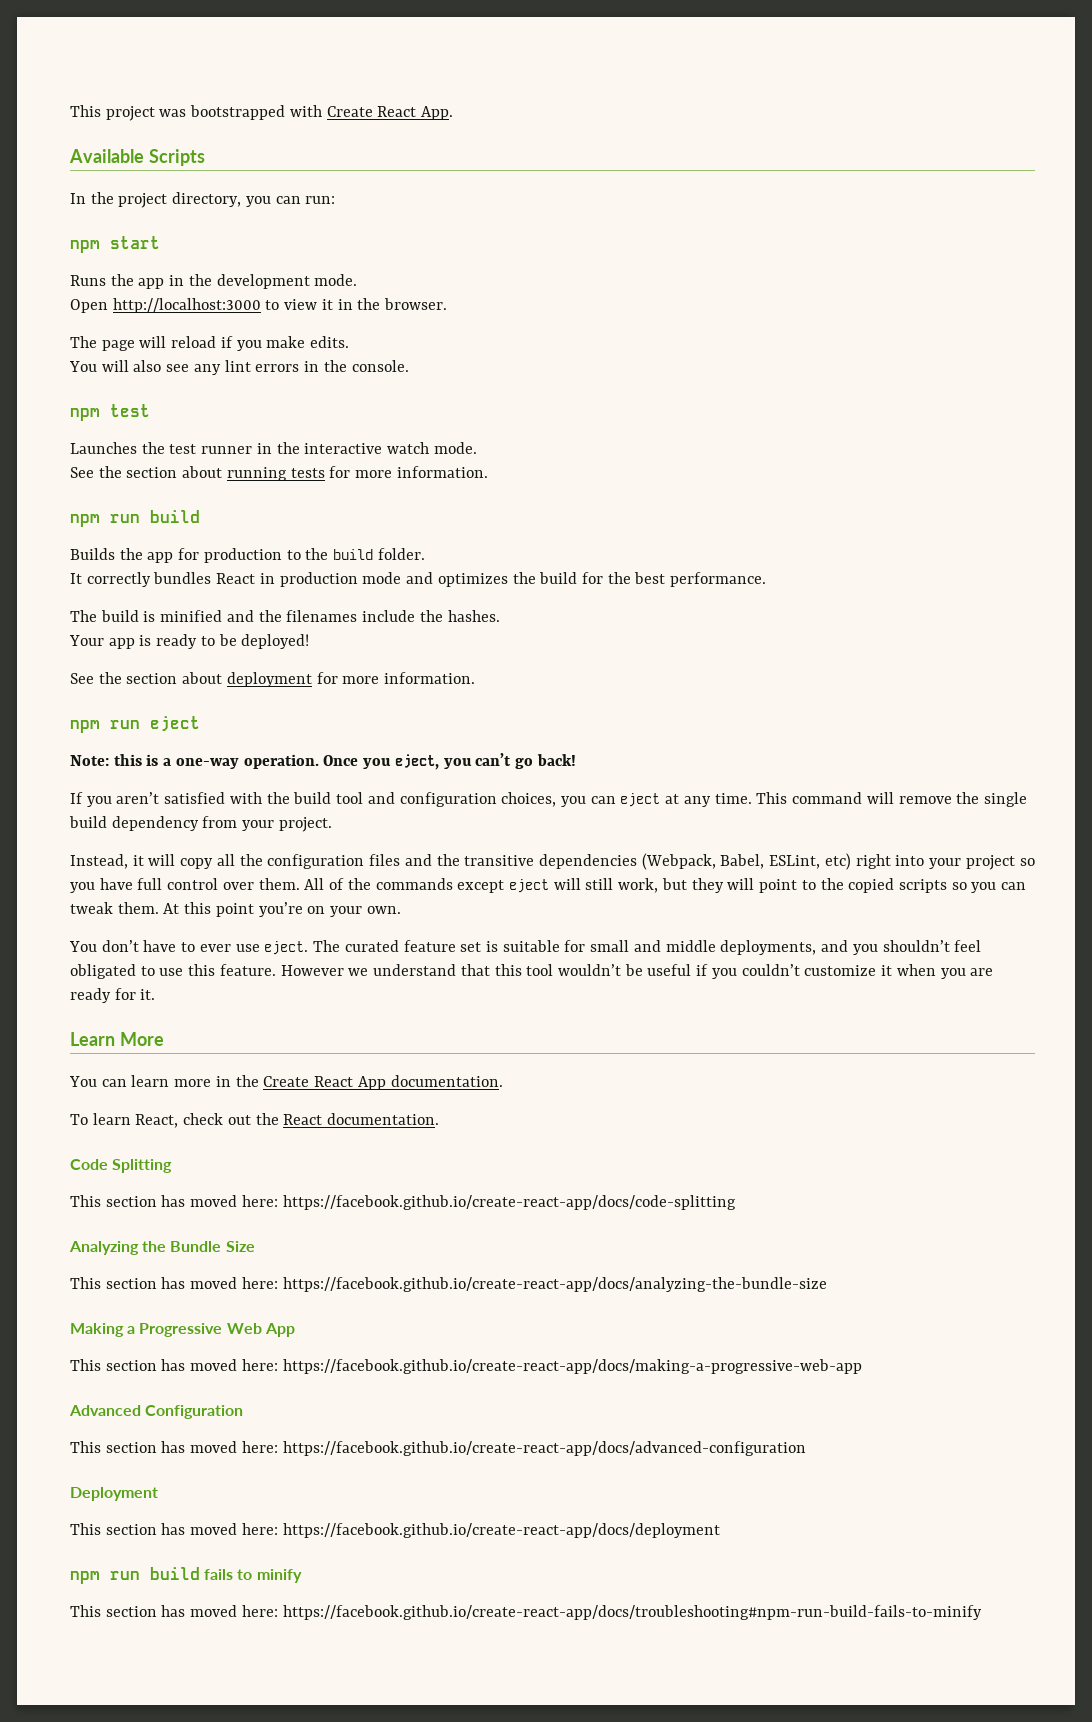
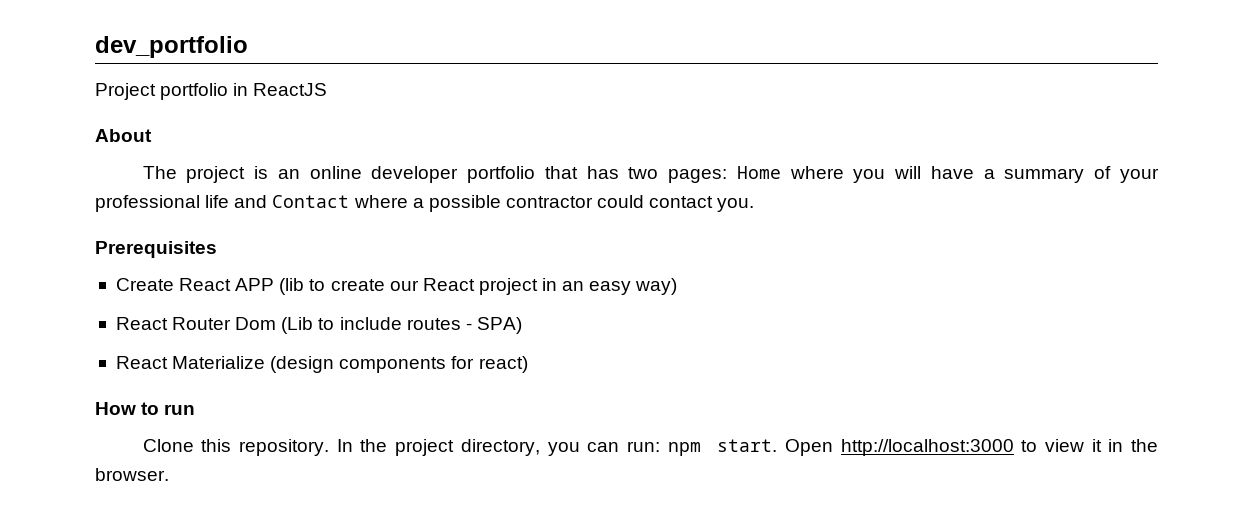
- This project was bootstrapped with Create React App.
- Available Scripts
- In the project directory, you can run:
- npm start
- Runs the app in the development mode.
- Open http://localhost:3000 to view it in the browser.
+ dev_portfolio
+ Project portfolio in ReactJS
+ About
+ The project is an online developer portfolio that has two pages: Home where you will have a summary of your professional life and Contact where a possible contractor could contact you.
+ Prerequisites
+ Create React APP (lib to create our React project in an easy way)
+ React Router Dom (Lib to include routes - SPA)
+ React Materialize (design components for react)
+ How to run
+ Clone this repository. In the project directory, you can run: npm start. Open http://localhost:3000 to view it in the browser.
- The page will reload if you make edits.
- You will also see any lint errors in the console.
- npm test
- Launches the test runner in the interactive watch mode.
- See the section about running tests for more information.
- npm run build
- Builds the app for production to the build folder.
- It correctly bundles React in production mode and optimizes the build for the best performance.
- The build is minified and the filenames include the hashes.
- Your app is ready to be deployed!
- See the section about deployment for more information.
- npm run eject
- Note: this is a one-way operation. Once you eject, you can’t go back!
- If you aren’t satisfied with the build tool and configuration choices, you can eject at any time. This command will remove the single build dependency from your project.
- Instead, it will copy all the configuration files and the transitive dependencies (Webpack, Babel, ESLint, etc) right into your project so you have full control over them. All of the commands except eject will still work, but they will point to the copied scripts so you can tweak them. At this point you’re on your own.
- You don’t have to ever use eject. The curated feature set is suitable for small and middle deployments, and you shouldn’t feel obligated to use this feature. However we understand that this tool wouldn’t be useful if you couldn’t customize it when you are ready for it.
- Learn More
- You can learn more in the Create React App documentation.
- To learn React, check out the React documentation.
- Code Splitting
- This section has moved here: https://facebook.github.io/create-react-app/docs/code-splitting
- Analyzing the Bundle Size
- This section has moved here: https://facebook.github.io/create-react-app/docs/analyzing-the-bundle-size
- Making a Progressive Web App
- This section has moved here: https://facebook.github.io/create-react-app/docs/making-a-progressive-web-app
- Advanced Configuration
- This section has moved here: https://facebook.github.io/create-react-app/docs/advanced-configuration
- Deployment
- This section has moved here: https://facebook.github.io/create-react-app/docs/deployment
- npm run build fails to minify
- This section has moved here: https://facebook.github.io/create-react-app/docs/troubleshooting#npm-run-build-fails-to-minify

